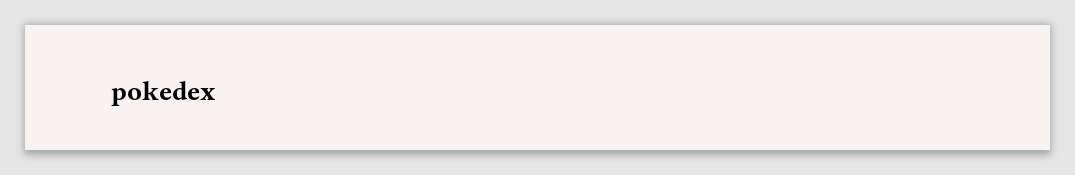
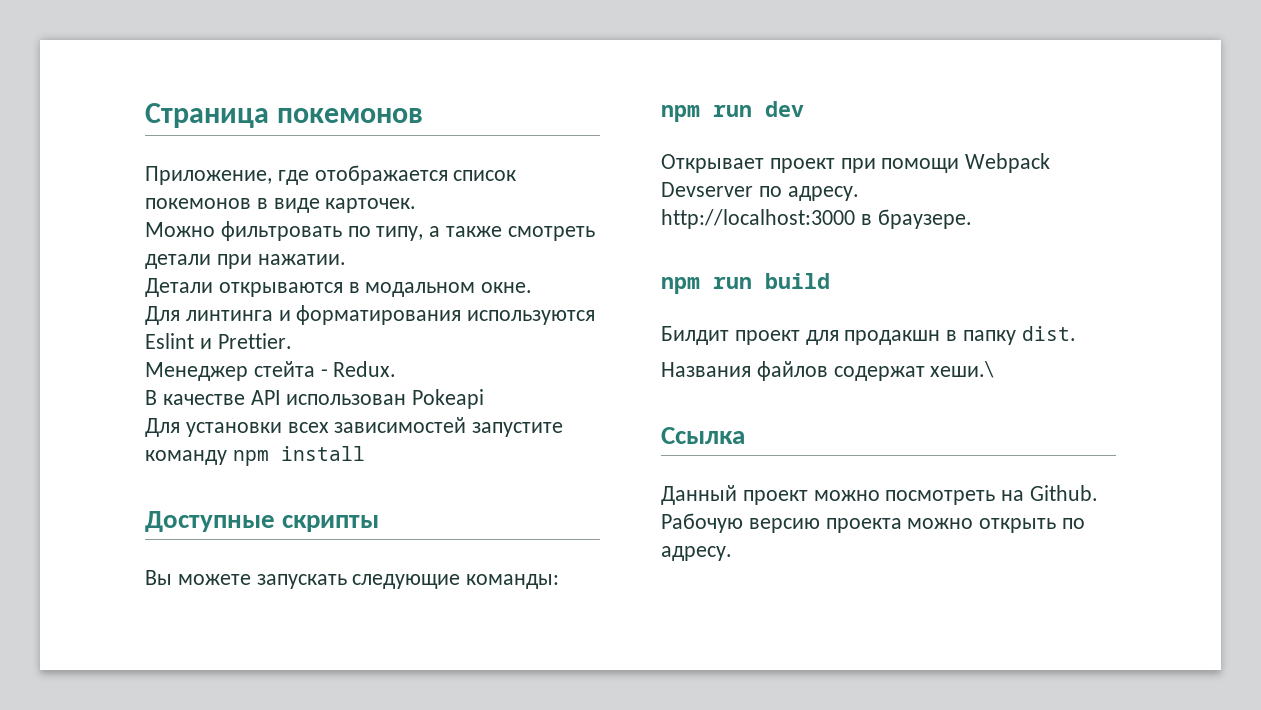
- pokedex
+ Страница покемонов
+ Приложение, где отображается список покемонов в виде карточек.
+ Можно фильтровать по типу, а также смотреть детали при нажатии.
+ Детали открываются в модальном окне.
+ Для линтинга и форматирования используются Eslint и Prettier.
+ Менеджер стейта - Redux.
+ В качестве API использован Pokeapi
+ Для установки всех зависимостей запустите команду npm install
+ Доступные скрипты
+ Вы можете запускать следующие команды:
+ npm run dev
+ Открывает проект при помощи Webpack Devserver по адресу.
+ http://localhost:3000 в браузере.
+ npm run build
+ Билдит проект для продакшн в папку dist.
+ Названия файлов содержат хеши.\
+ Ссылка
+ Данный проект можно посмотреть на Github. Рабочую версию проекта можно открыть по адресу.

